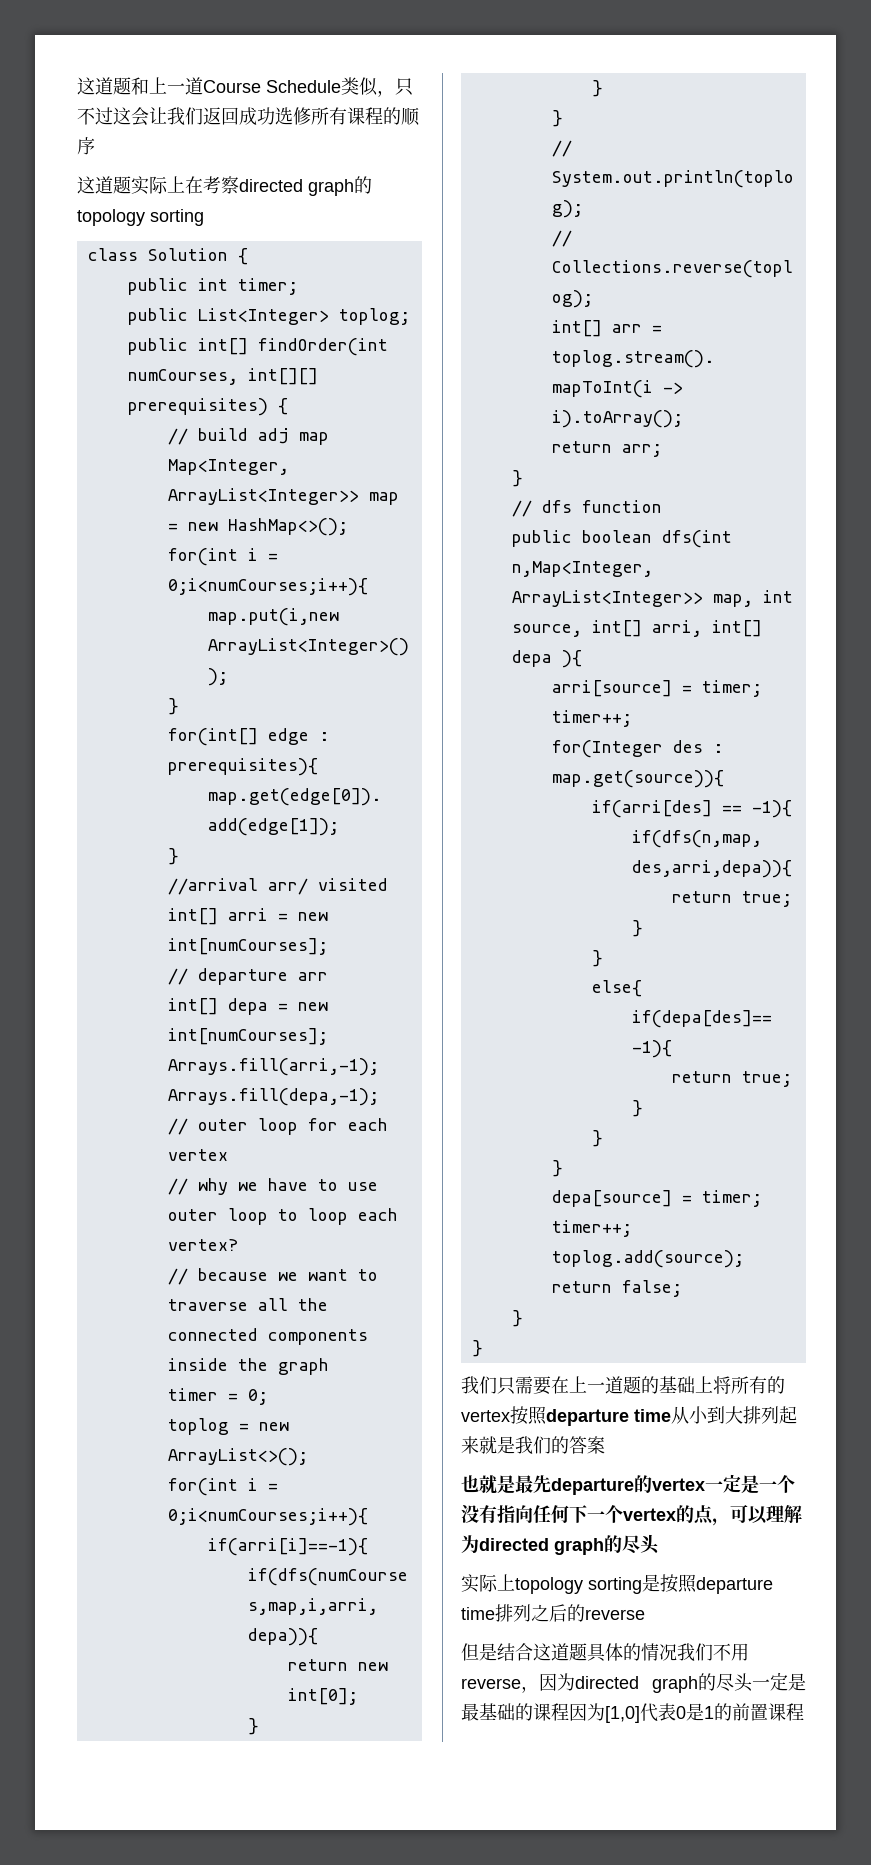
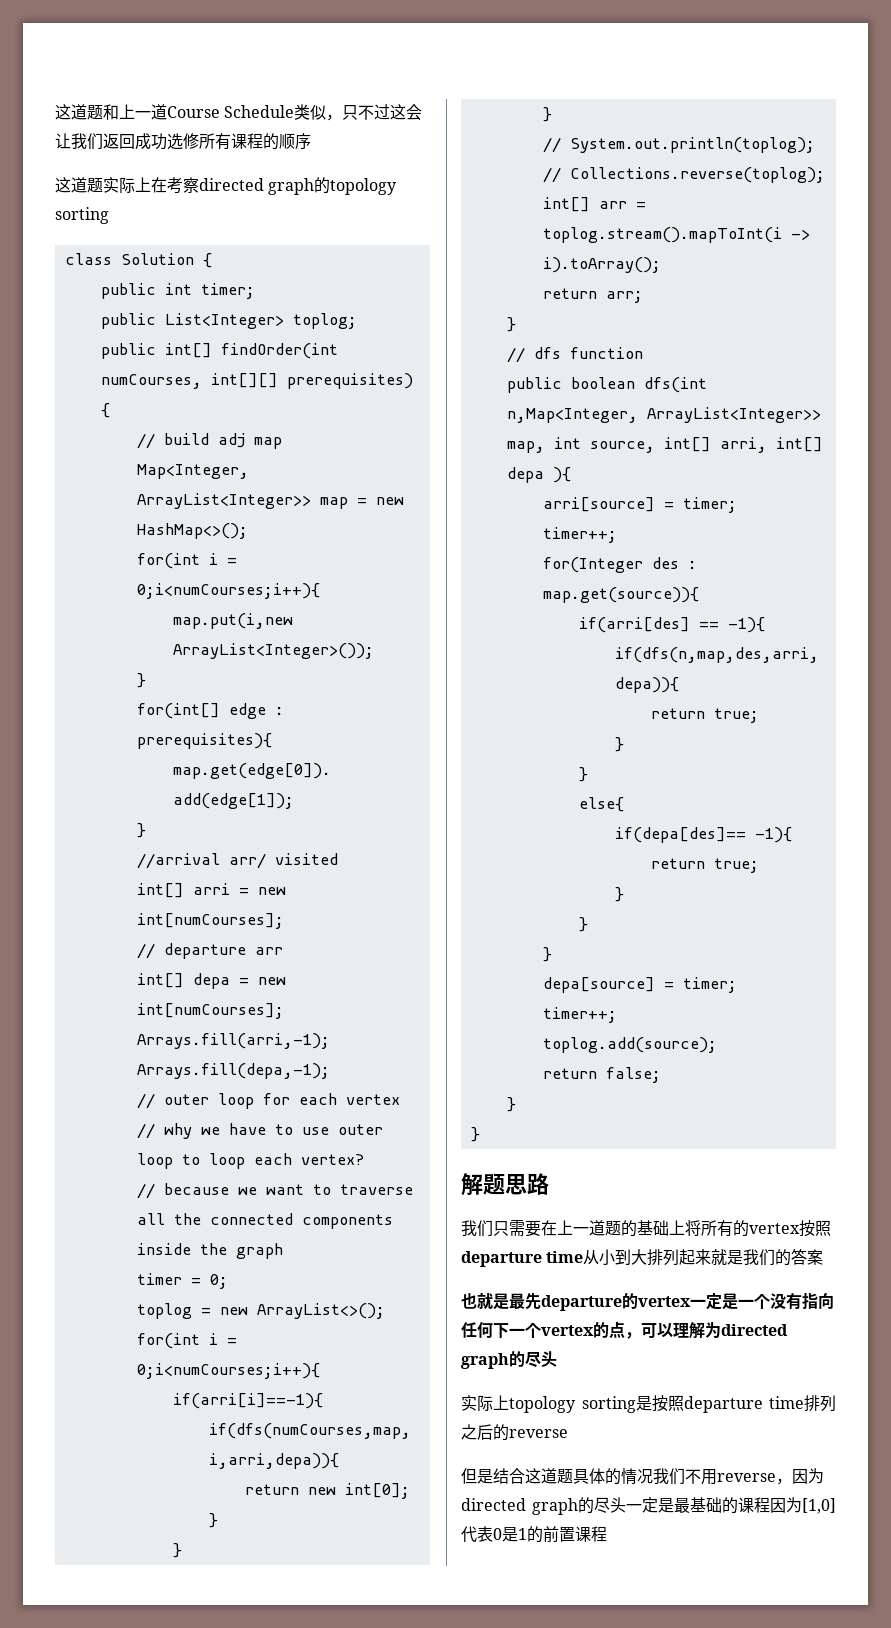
+ 解题思路

